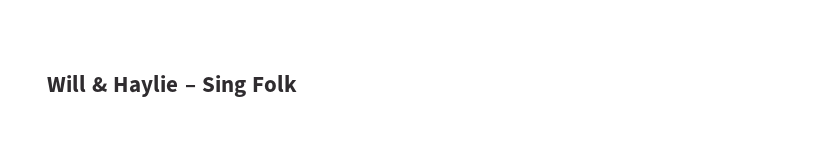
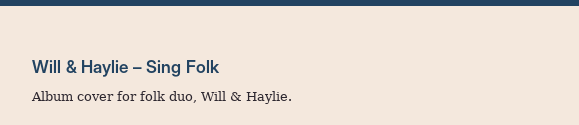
+ Album cover for folk duo, Will & Haylie.

